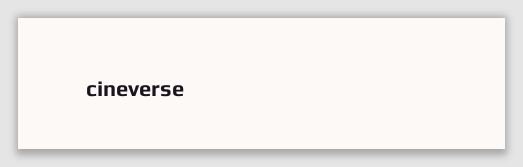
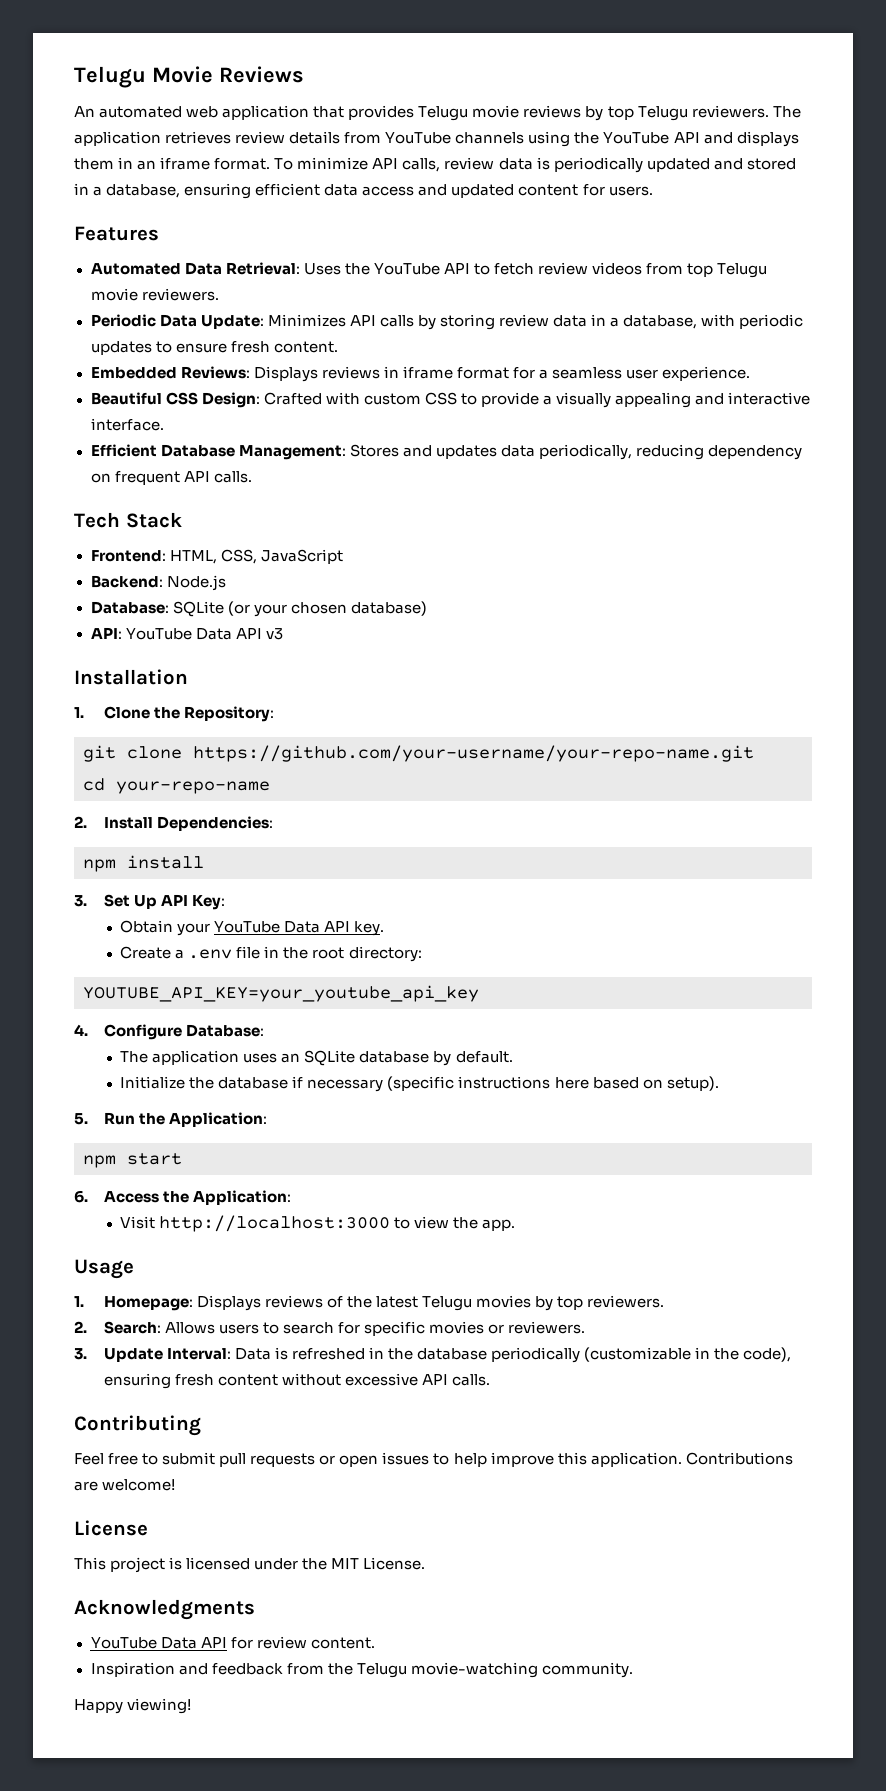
- cineverse
+ Telugu Movie Reviews
+ An automated web application that provides Telugu movie reviews by top Telugu reviewers. The application retrieves review details from YouTube channels using the YouTube API and displays them in an iframe format. To minimize API calls, review data is periodically updated and stored in a database, ensuring efficient data access and updated content for users.
+ Features
+ Automated Data Retrieval: Uses the YouTube API to fetch review videos from top Telugu movie reviewers.
+ Periodic Data Update: Minimizes API calls by storing review data in a database, with periodic updates to ensure fresh content.
+ Embedded Reviews: Displays reviews in iframe format for a seamless user experience.
+ Beautiful CSS Design: Crafted with custom CSS to provide a visually appealing and interactive interface.
+ Efficient Database Management: Stores and updates data periodically, reducing dependency on frequent API calls.
+ Tech Stack
+ Frontend: HTML, CSS, JavaScript
+ Backend: Node.js
+ Database: SQLite (or your chosen database)
+ API: YouTube Data API v3
+ Installation
+ 1. Clone the Repository:
+ git clone https://github.com/your-username/your-repo-name.git
+ cd your-repo-name
+ 2. Install Dependencies:
+ npm install
+ 3. Set Up API Key:
+ Obtain your YouTube Data API key.
+ Create a .env file in the root directory:
+ YOUTUBE_API_KEY=your_youtube_api_key
+ 4. Configure Database:
+ The application uses an SQLite database by default.
+ Initialize the database if necessary (specific instructions here based on setup).
+ 5. Run the Application:
+ npm start
+ 6. Access the Application:
+ Visit http://localhost:3000 to view the app.
+ Usage
+ 1. Homepage: Displays reviews of the latest Telugu movies by top reviewers.
+ 2. Search: Allows users to search for specific movies or reviewers.
+ 3. Update Interval: Data is refreshed in the database periodically (customizable in the code), ensuring fresh content without excessive API calls.
+ Contributing
+ Feel free to submit pull requests or open issues to help improve this application. Contributions are welcome!
+ License
+ This project is licensed under the MIT License.
+ Acknowledgments
+ YouTube Data API for review content.
+ Inspiration and feedback from the Telugu movie-watching community.
+ Happy viewing!

